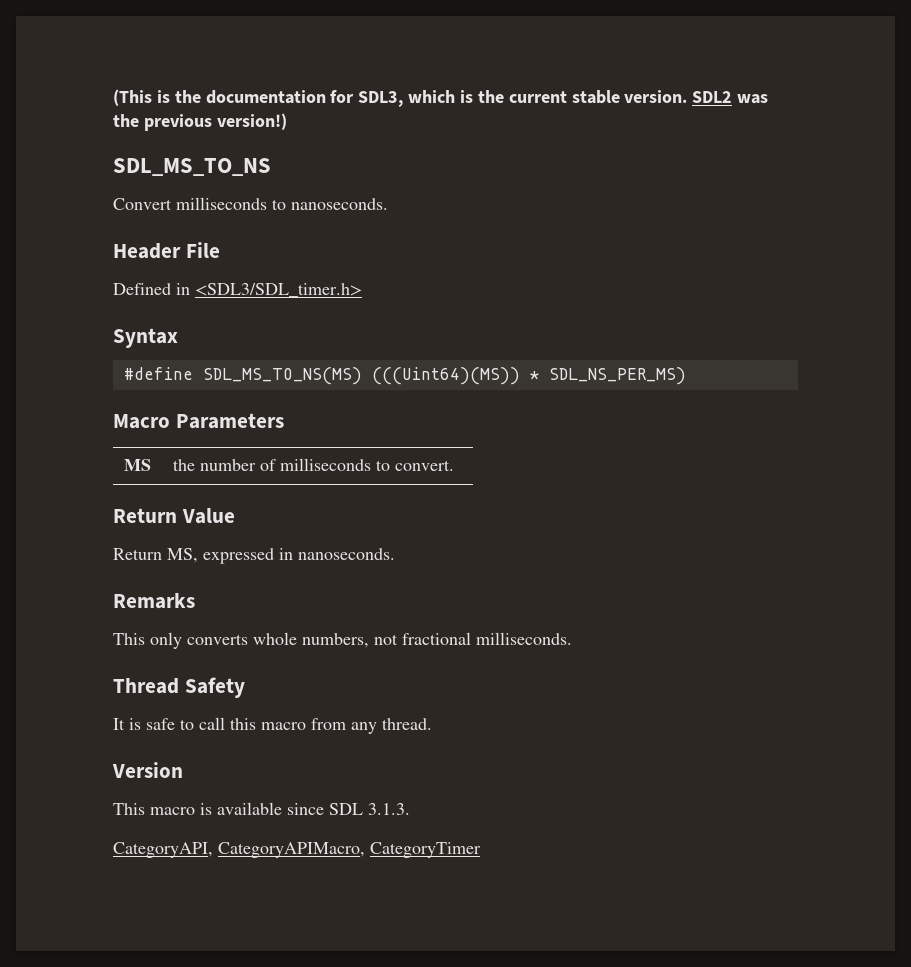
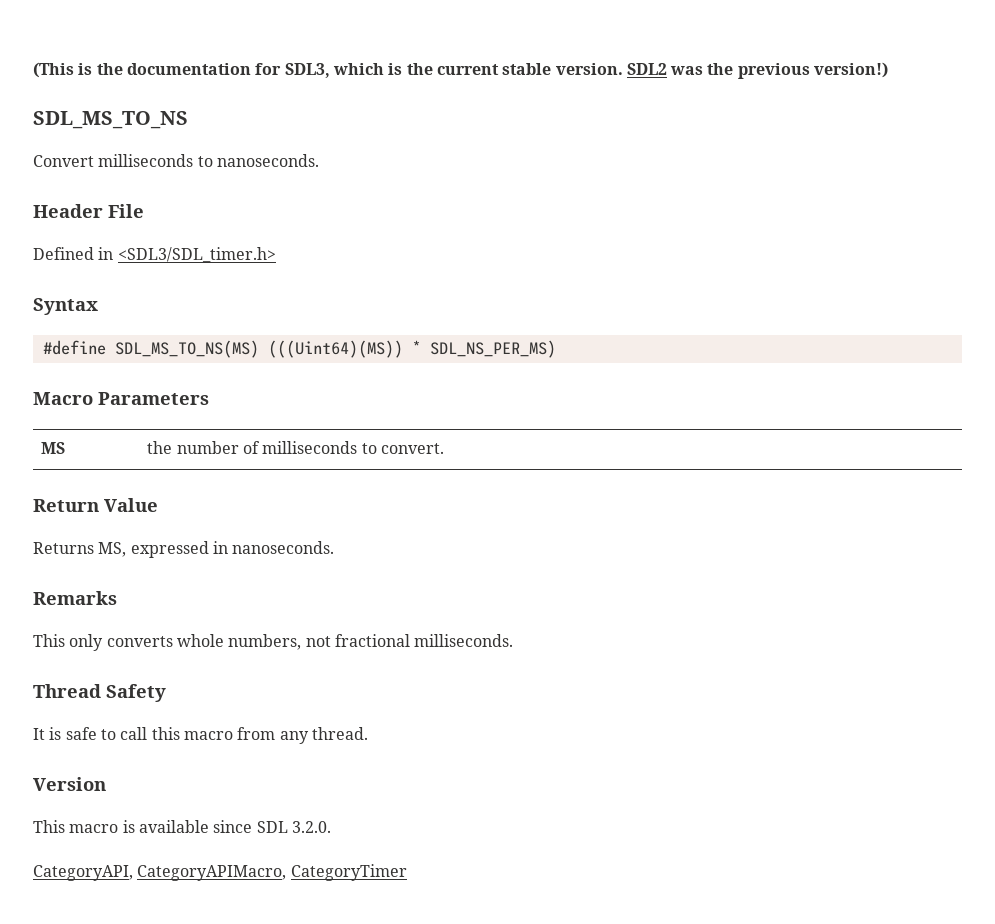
- Return MS, expressed in nanoseconds.
+ Returns MS, expressed in nanoseconds.
- This macro is available since SDL 3.1.3.
+ This macro is available since SDL 3.2.0.

